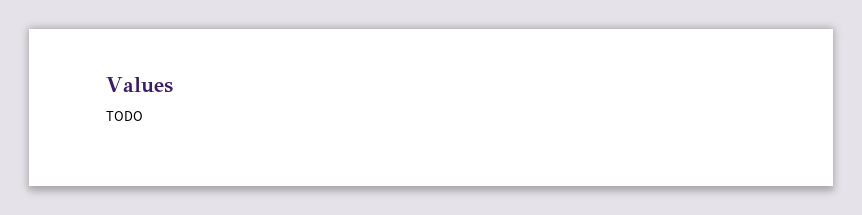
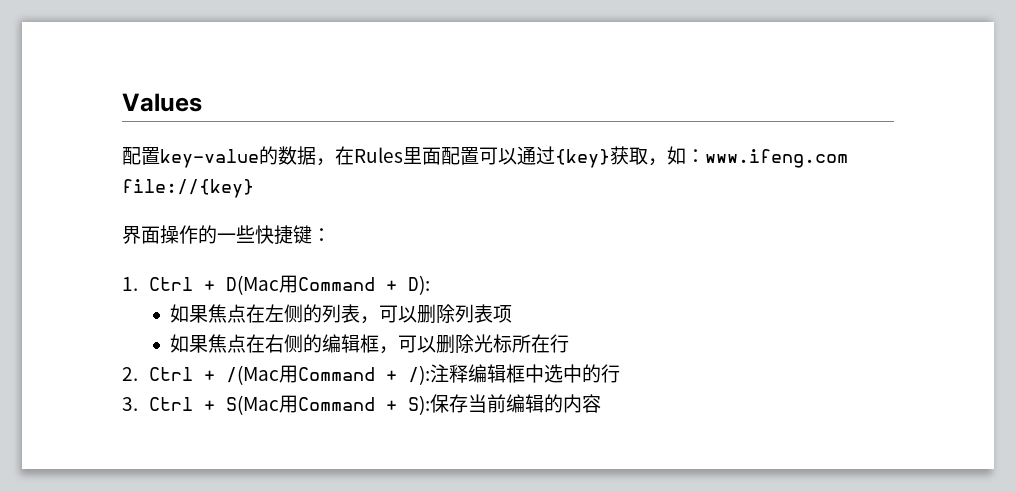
- TODO
+ 配置key-value的数据，在Rules里面配置可以通过{key}获取，如：www.ifeng.com file://{key}
+ 界面操作的一些快捷键：
+ 1. Ctrl + D(Mac用Command + D):
+ 如果焦点在左侧的列表，可以删除列表项
+ 如果焦点在右侧的编辑框，可以删除光标所在行
+ 2. Ctrl + /(Mac用Command + /):注释编辑框中选中的行
+ 3. Ctrl + S(Mac用Command + S):保存当前编辑的内容

